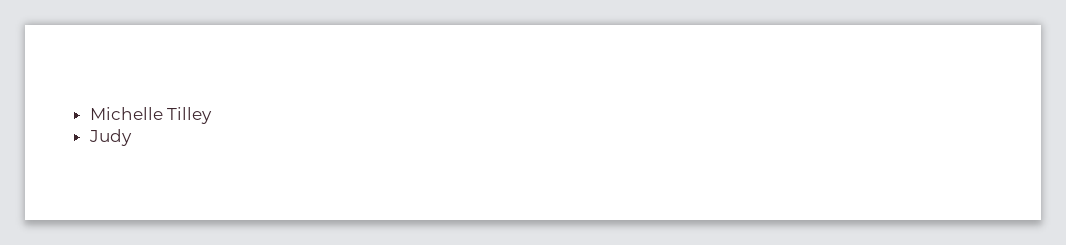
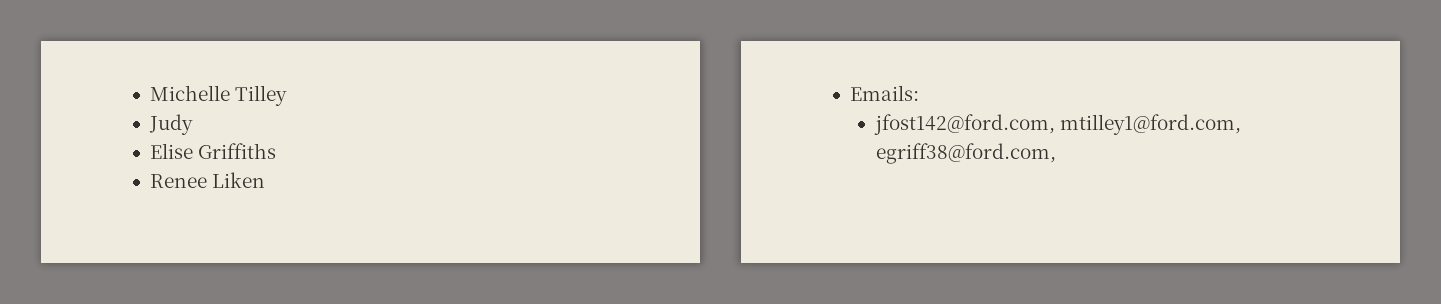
+ Elise Griffiths
+ Renee Liken
+ Emails:
+ jfost142@ford.com, mtilley1@ford.com, egriff38@ford.com,

